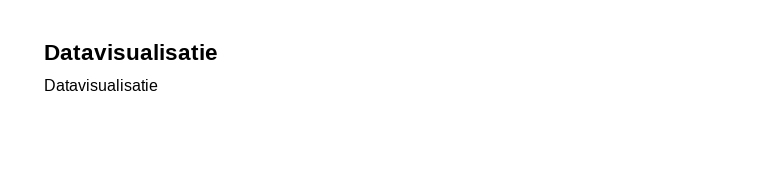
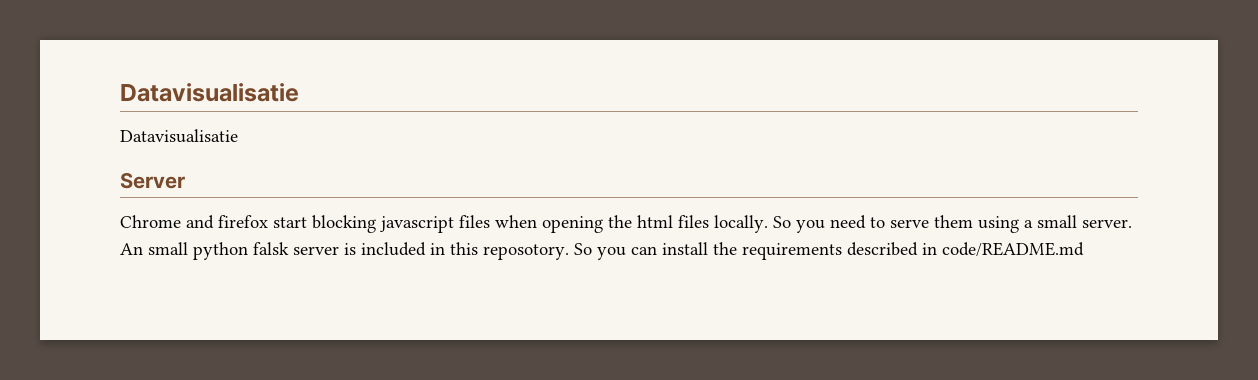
+ Server
+ Chrome and firefox start blocking javascript files when opening the html files locally. So you need to serve them using a small server. An small python falsk server is included in this reposotory. So you can install the requirements described in code/README.md

